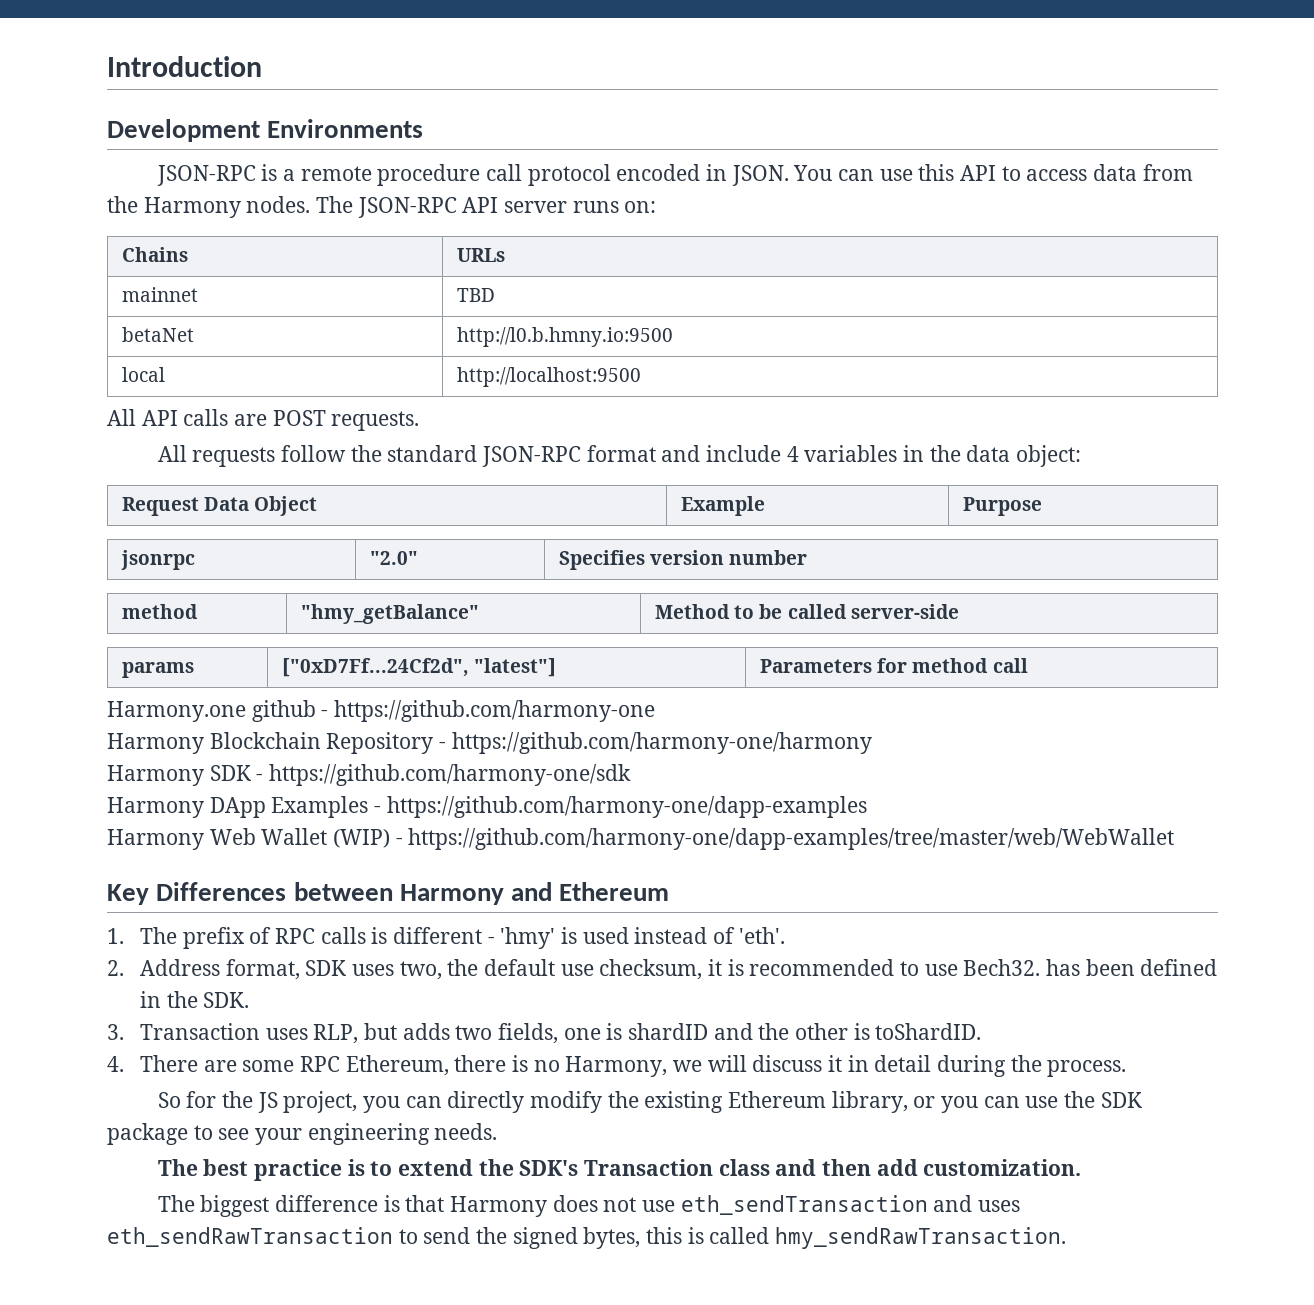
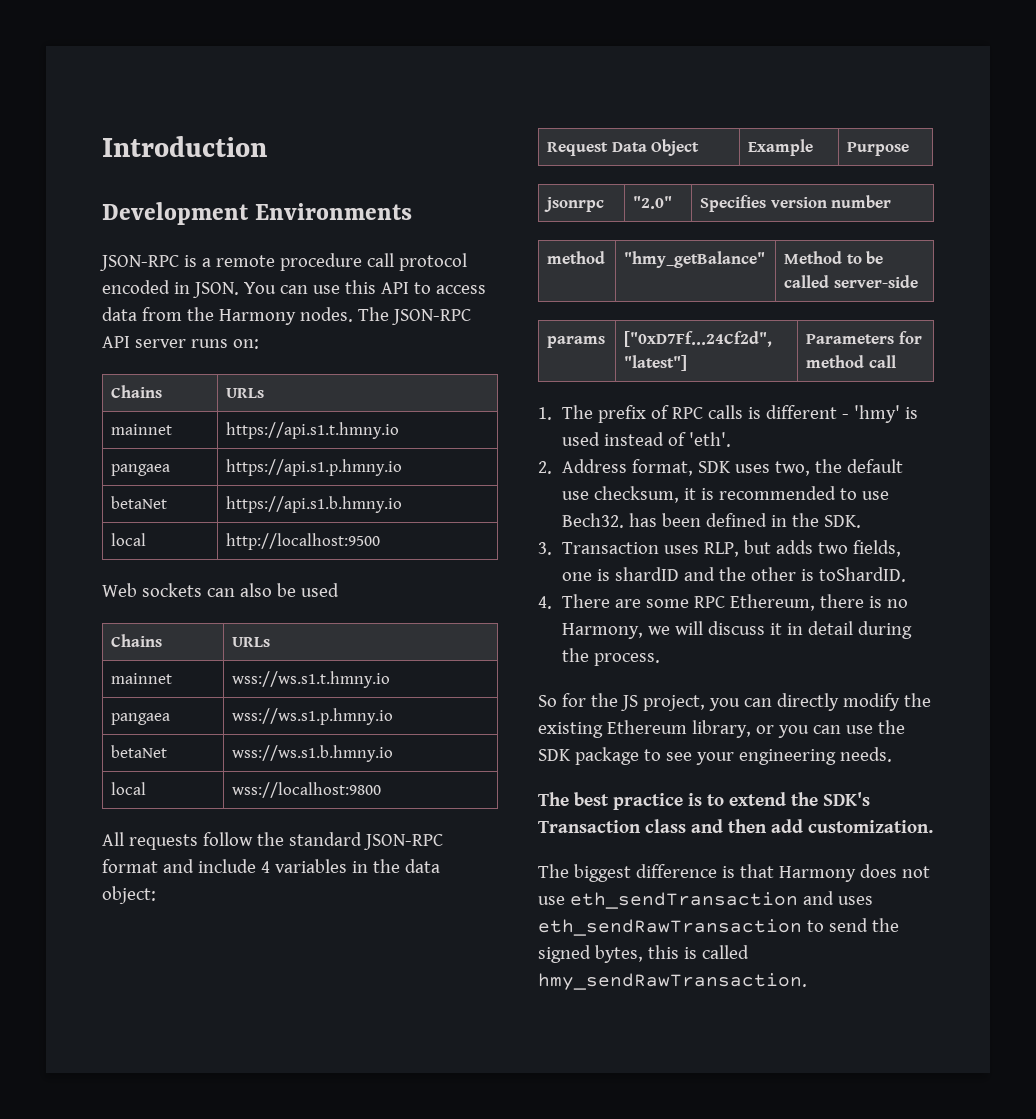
- mainnet | TBD
- betaNet | http://l0.b.hmny.io:9500
+ mainnet | https://api.s1.t.hmny.io
+ pangaea | https://api.s1.p.hmny.io
+ betaNet | https://api.s1.b.hmny.io
- All API calls are POST requests.
+ Web sockets can also be used
+ Chains | URLs
+ mainnet | wss://ws.s1.t.hmny.io
+ pangaea | wss://ws.s1.p.hmny.io
+ betaNet | wss://ws.s1.b.hmny.io
+ local | wss://localhost:9800
- Harmony.one github - https://github.com/harmony-one
- Harmony Blockchain Repository - https://github.com/harmony-one/harmony
- Harmony SDK - https://github.com/harmony-one/sdk
- Harmony DApp Examples - https://github.com/harmony-one/dapp-examples
- Harmony Web Wallet (WIP) - https://github.com/harmony-one/dapp-examples/tree/master/web/WebWallet
- Key Differences between Harmony and Ethereum

